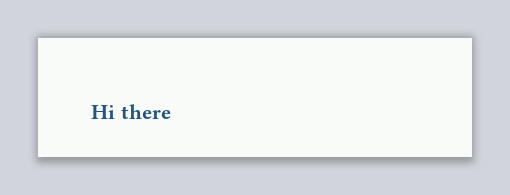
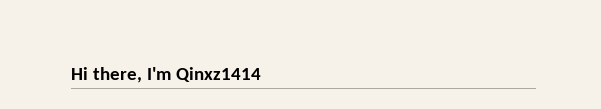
- Hi there
+ Hi there, I'm Qinxz1414

